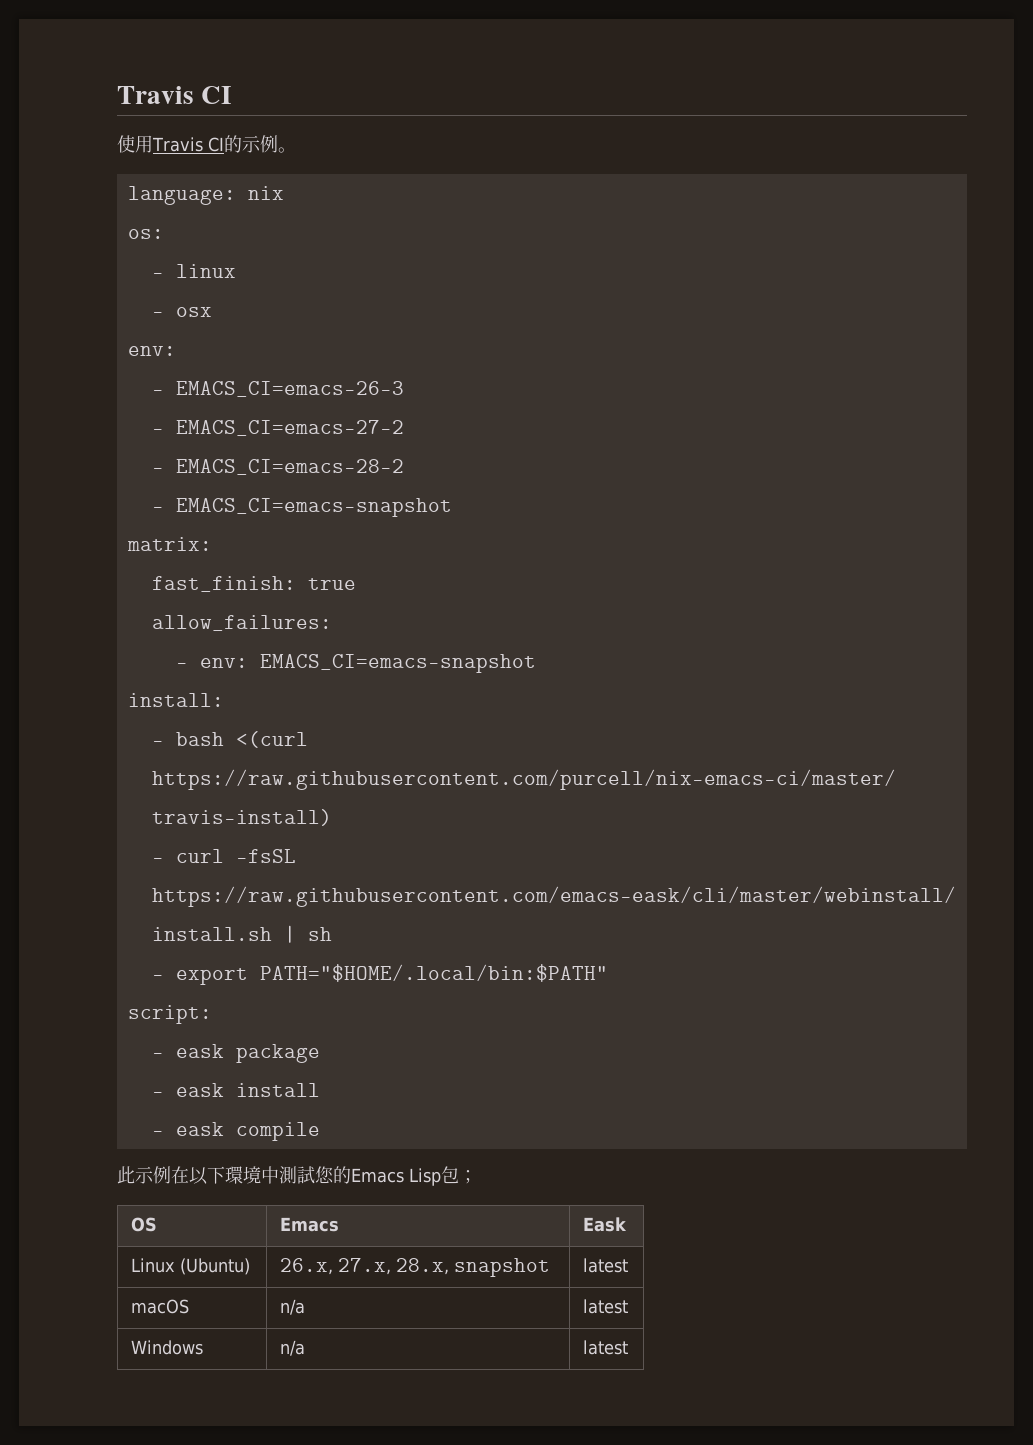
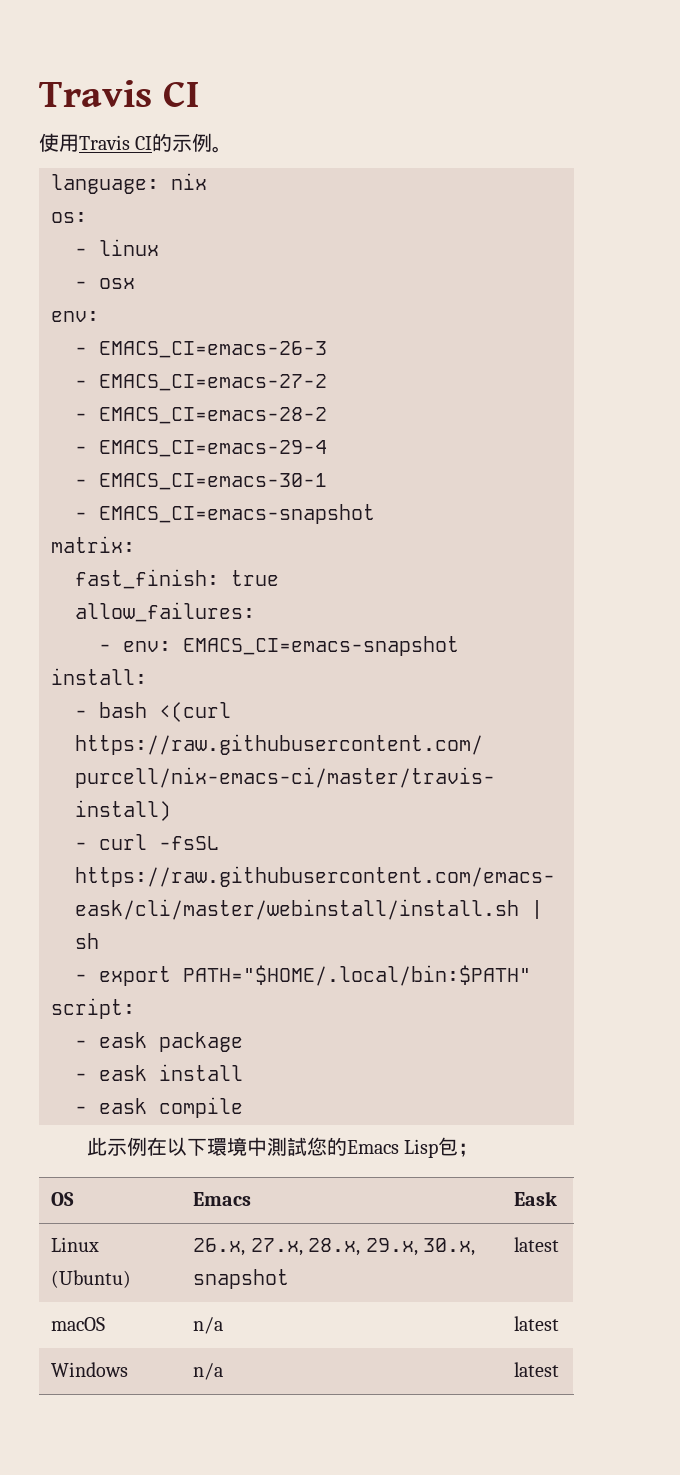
+ - EMACS_CI=emacs-29-4
+ - EMACS_CI=emacs-30-1
- Linux (Ubuntu) | 26.x, 27.x, 28.x, snapshot | latest
+ Linux (Ubuntu) | 26.x, 27.x, 28.x, 29.x, 30.x, snapshot | latest

